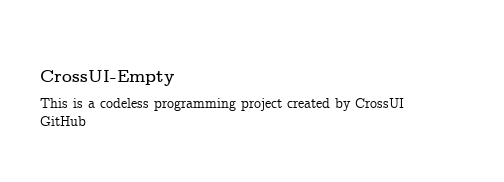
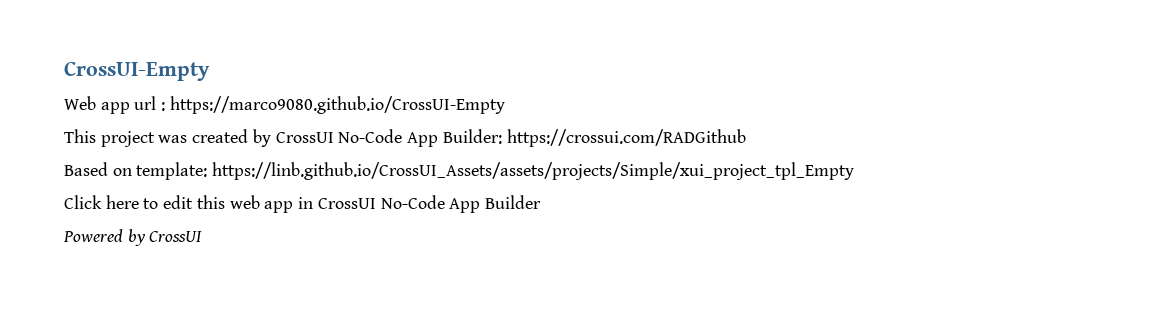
- This is a codeless programming project created by CrossUI GitHub
+ Web app url : https://marco9080.github.io/CrossUI-Empty
+ This project was created by CrossUI No-Code App Builder: https://crossui.com/RADGithub
+ Based on template: https://linb.github.io/CrossUI_Assets/assets/projects/Simple/xui_project_tpl_Empty
+ Click here to edit this web app in CrossUI No-Code App Builder
+ Powered by CrossUI

